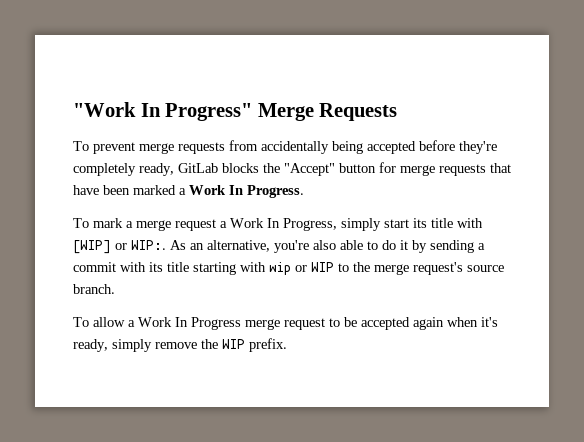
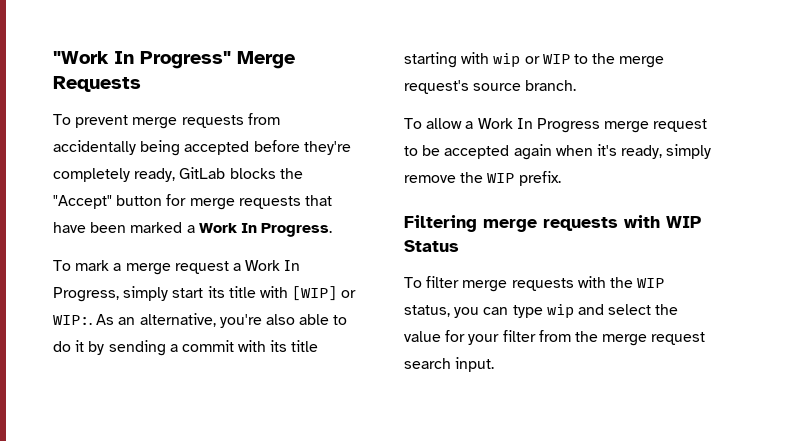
+ Filtering merge requests with WIP Status
+ To filter merge requests with the WIP status, you can type wip and select the value for your filter from the merge request search input.

